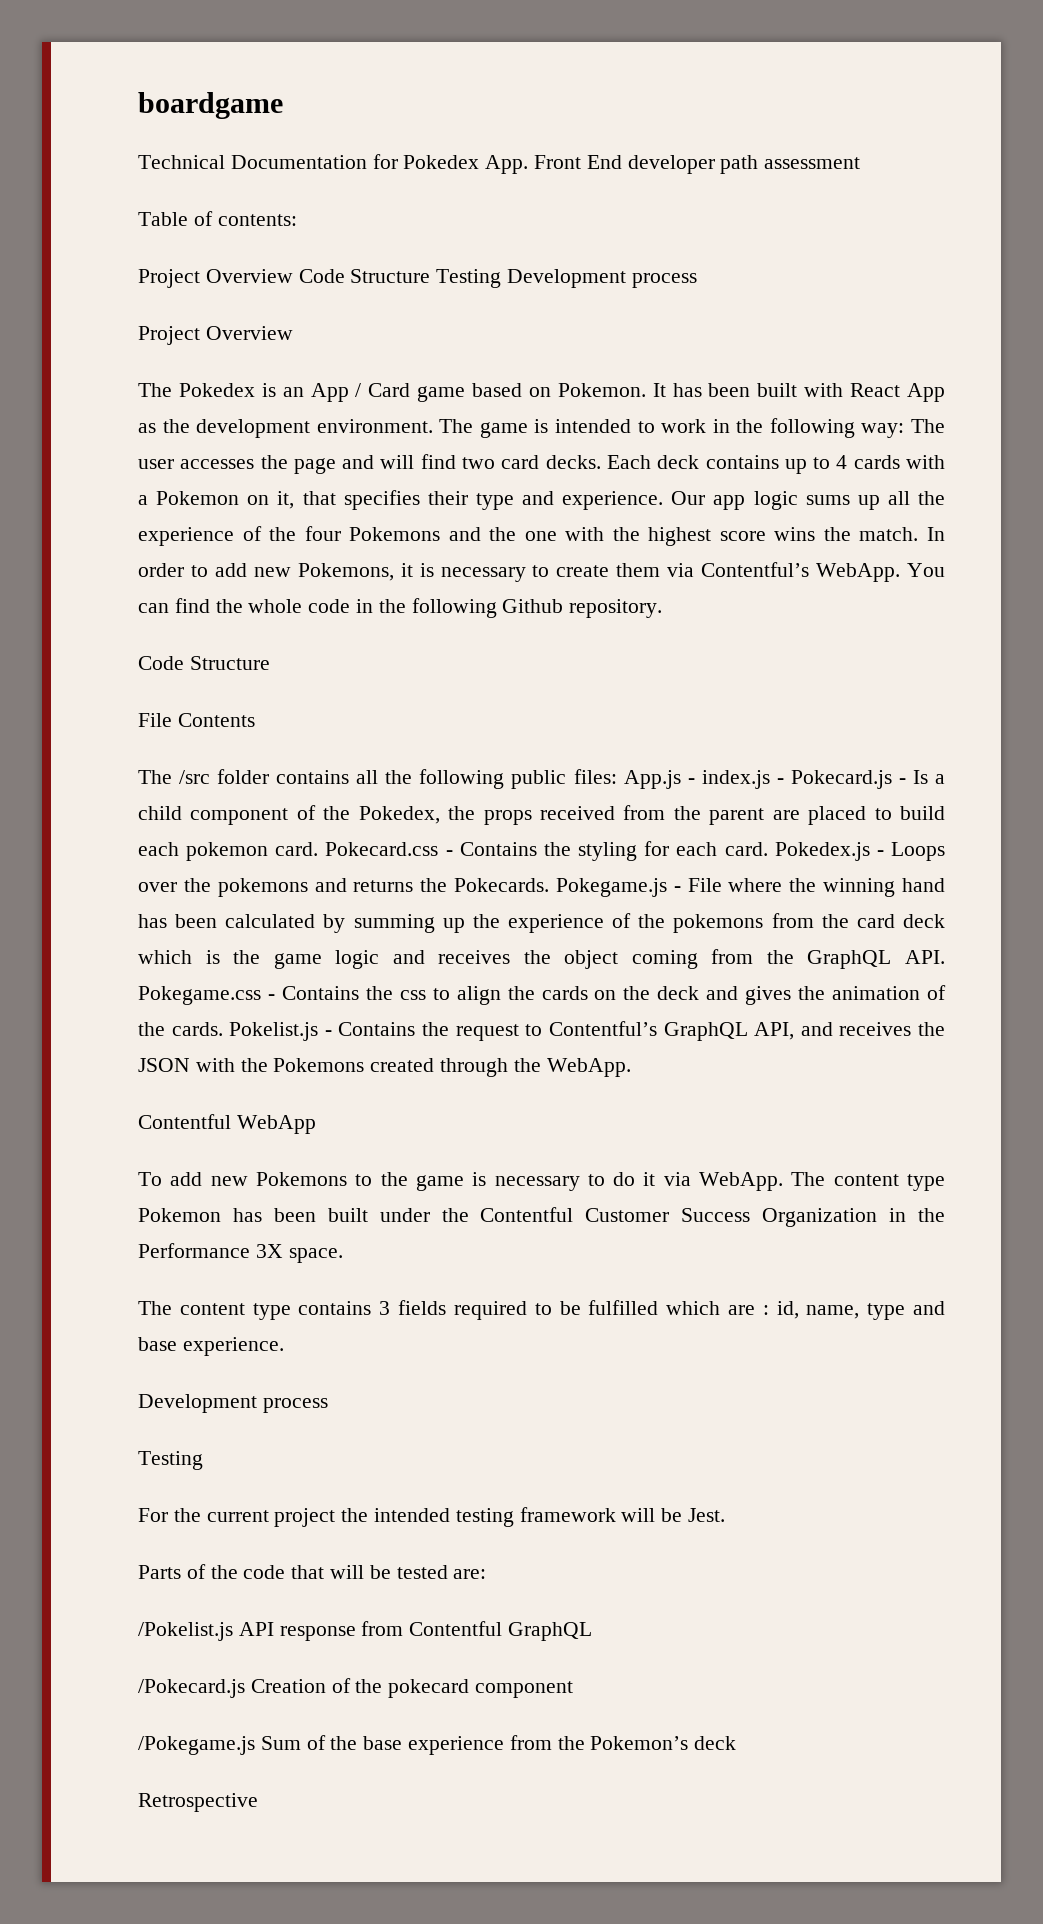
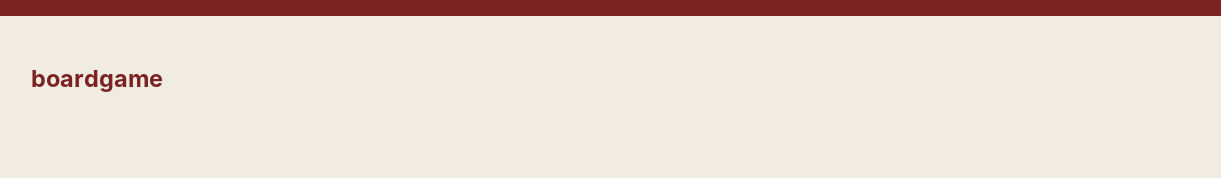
- Technical Documentation for Pokedex App. Front End developer path assessment
- Table of contents:
- Project Overview Code Structure Testing Development process
- Project Overview
- The Pokedex is an App / Card game based on Pokemon. It has been built with React App as the development environment. The game is intended to work in the following way: The user accesses the page and will find two card decks. Each deck contains up to 4 cards with a Pokemon on it, that specifies their type and experience. Our app logic sums up all the experience of the four Pokemons and the one with the highest score wins the match. In order to add new Pokemons, it is necessary to create them via Contentful’s WebApp. You can find the whole code in the following Github repository.
- Code Structure
- File Contents
- The /src folder contains all the following public files: App.js - index.js - Pokecard.js - Is a child component of the Pokedex, the props received from the parent are placed to build each pokemon card. Pokecard.css - Contains the styling for each card. Pokedex.js - Loops over the pokemons and returns the Pokecards. Pokegame.js - File where the winning hand has been calculated by summing up the experience of the pokemons from the card deck which is the game logic and receives the object coming from the GraphQL API. Pokegame.css - Contains the css to align the cards on the deck and gives the animation of the cards. Pokelist.js - Contains the request to Contentful’s GraphQL API, and receives the JSON with the Pokemons created through the WebApp.
- Contentful WebApp
- To add new Pokemons to the game is necessary to do it via WebApp. The content type Pokemon has been built under the Contentful Customer Success Organization in the Performance 3X space.
- The content type contains 3 fields required to be fulfilled which are : id, name, type and base experience.
- Development process
- Testing
- For the current project the intended testing framework will be Jest.
- Parts of the code that will be tested are:
- /Pokelist.js API response from Contentful GraphQL
- /Pokecard.js Creation of the pokecard component
- /Pokegame.js Sum of the base experience from the Pokemon’s deck
- Retrospective

